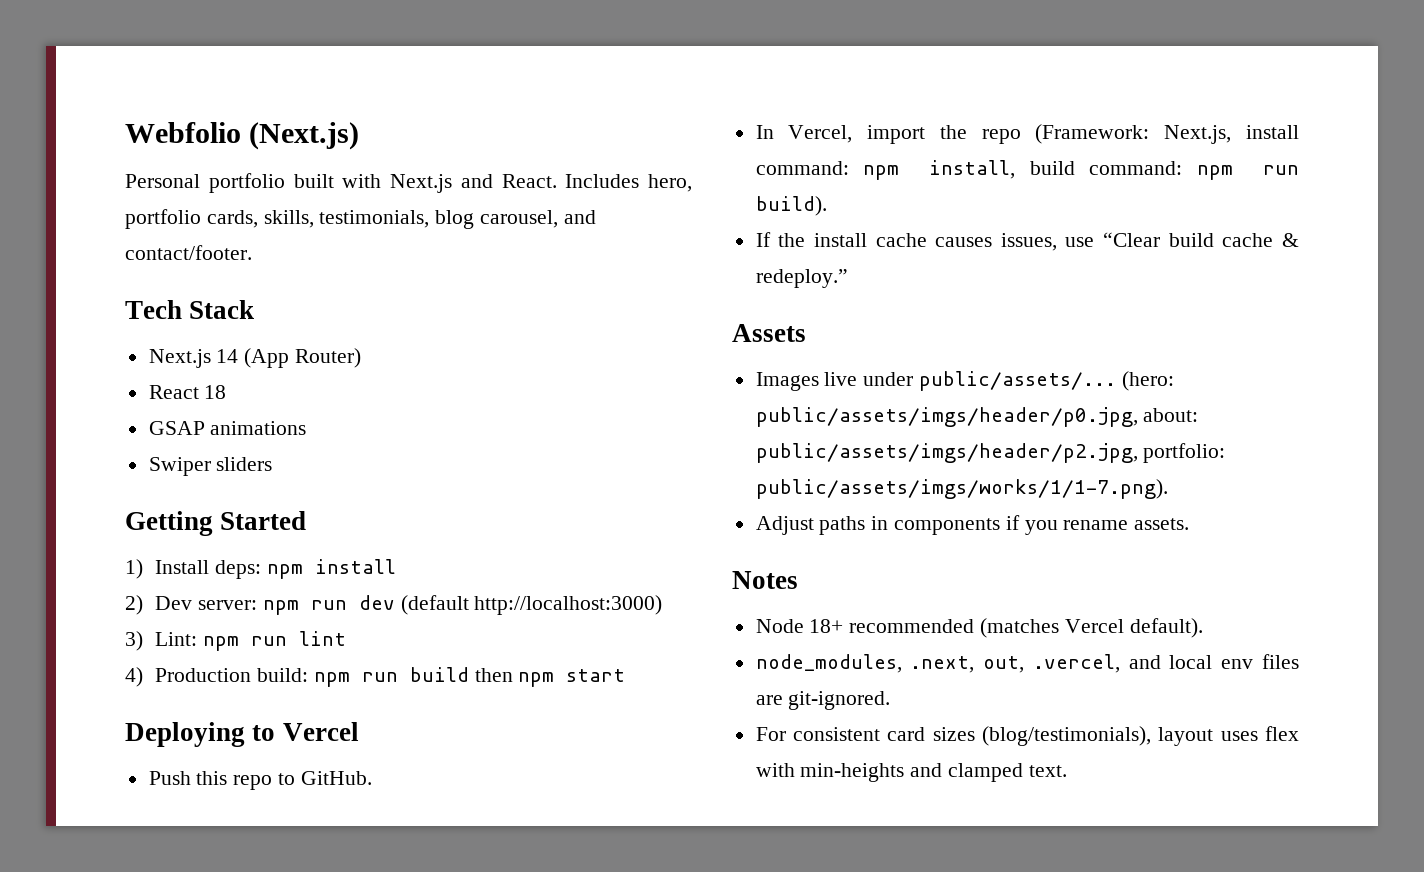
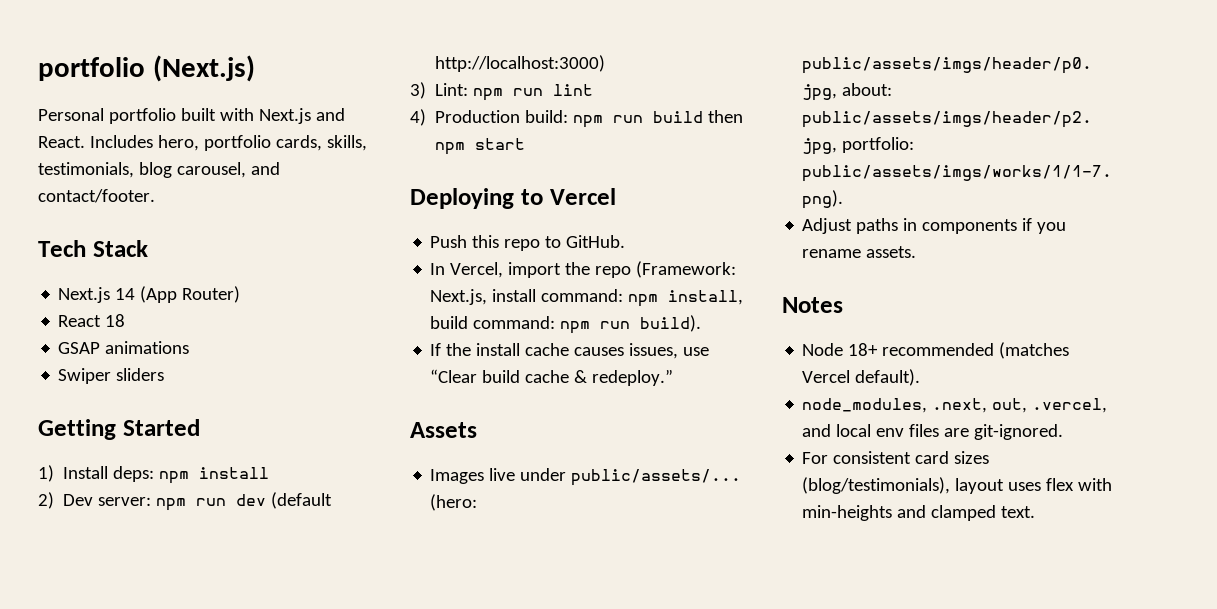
- Webfolio (Next.js)
+ portfolio (Next.js)

